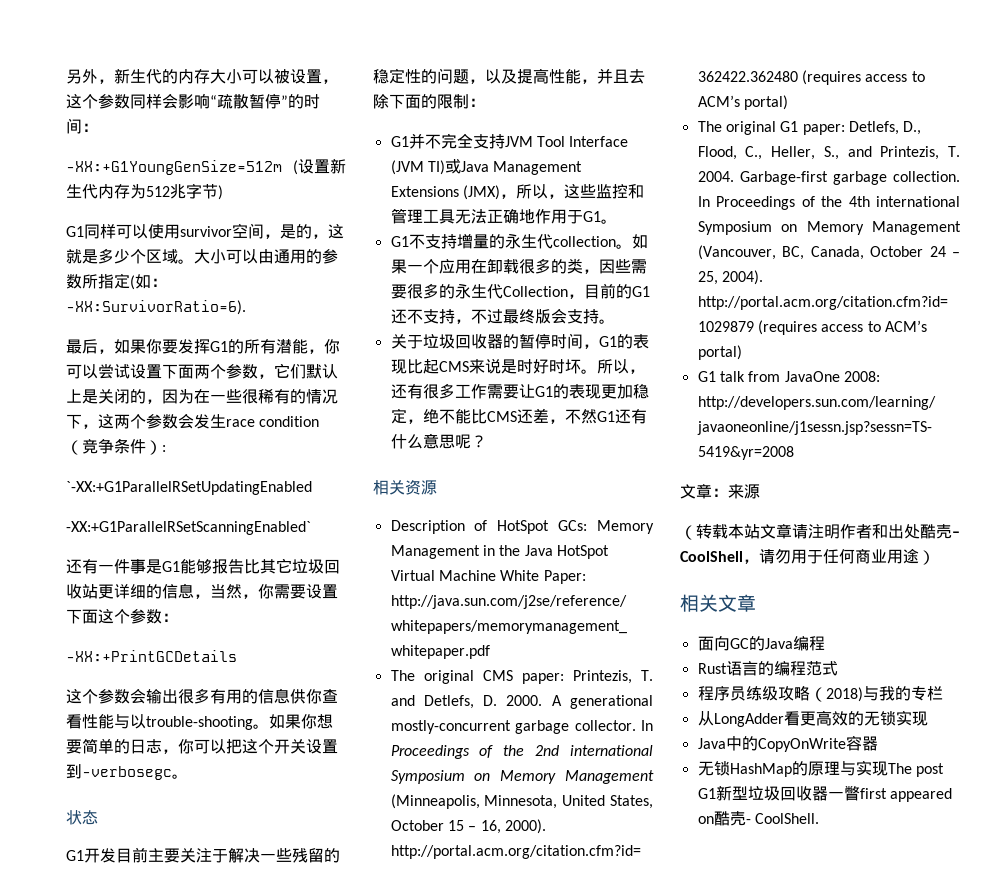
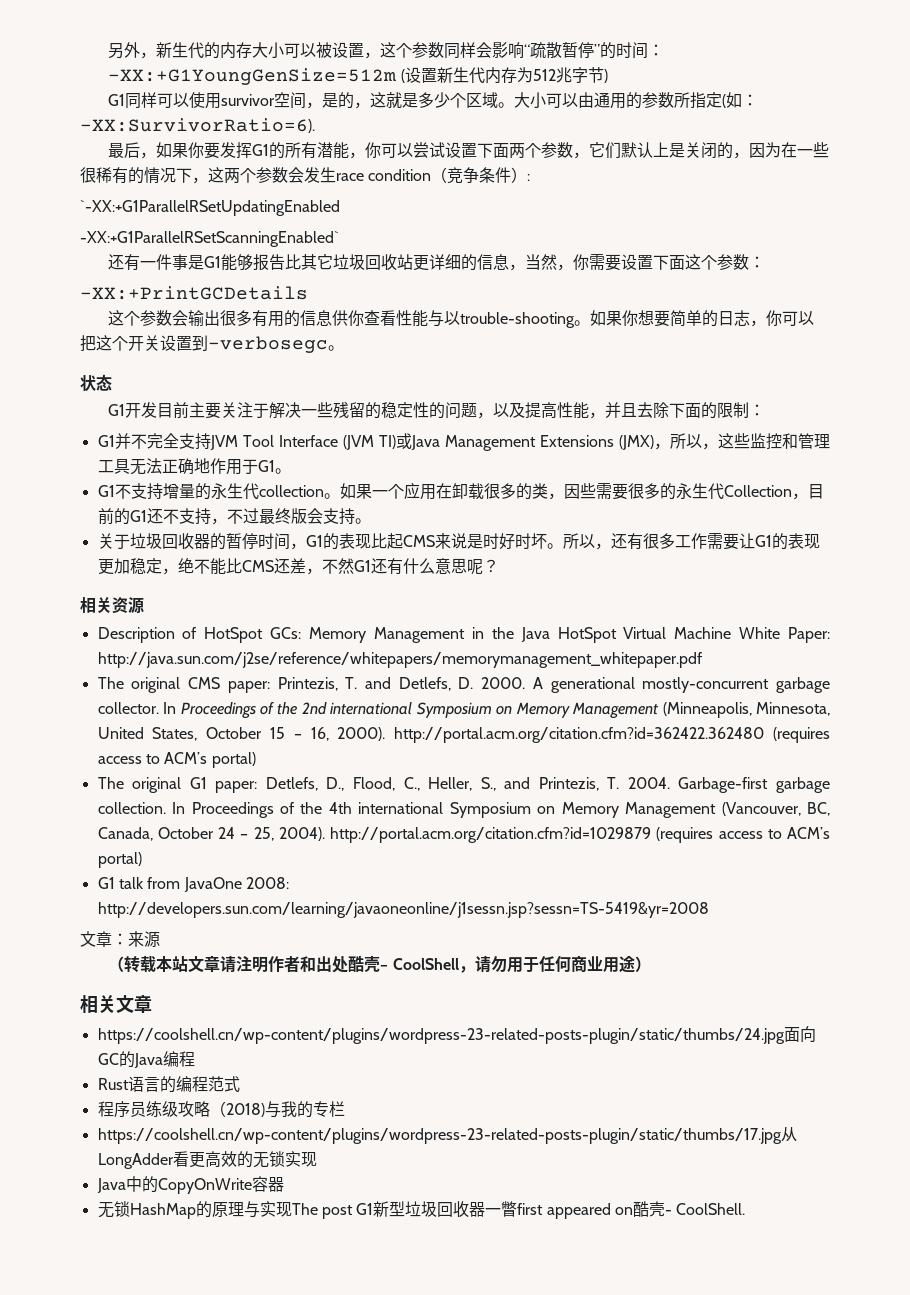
- 面向GC的Java编程
+ https://coolshell.cn/wp-content/plugins/wordpress-23-related-posts-plugin/static/thumbs/24.jpg面向GC的Java编程
- 从LongAdder看更高效的无锁实现
+ https://coolshell.cn/wp-content/plugins/wordpress-23-related-posts-plugin/static/thumbs/17.jpg从LongAdder看更高效的无锁实现

